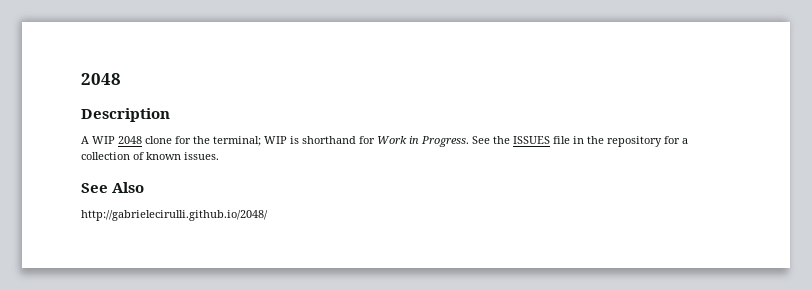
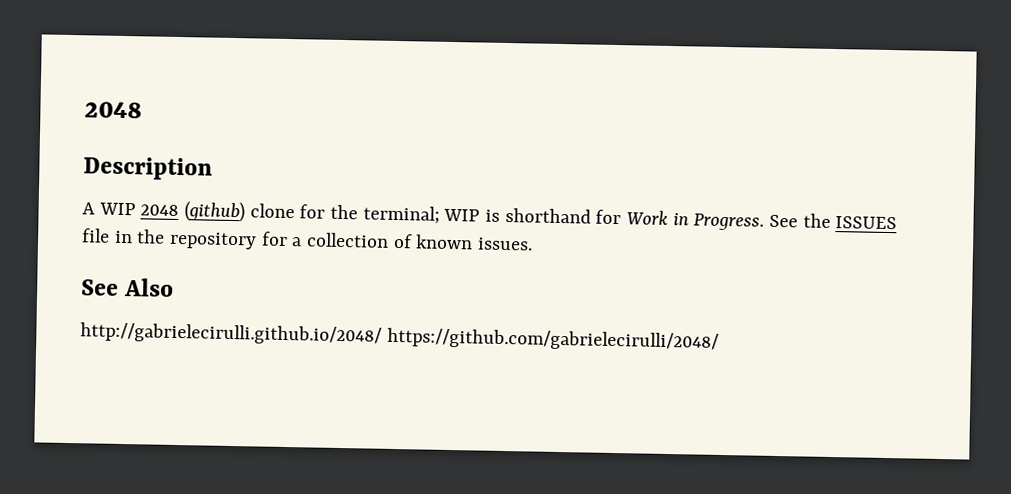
- A WIP 2048 clone for the terminal; WIP is shorthand for Work in Progress.
+ A WIP 2048 (github) clone for the terminal; WIP is shorthand for Work in Progress.
- http://gabrielecirulli.github.io/2048/
+ http://gabrielecirulli.github.io/2048/ https://github.com/gabrielecirulli/2048/

